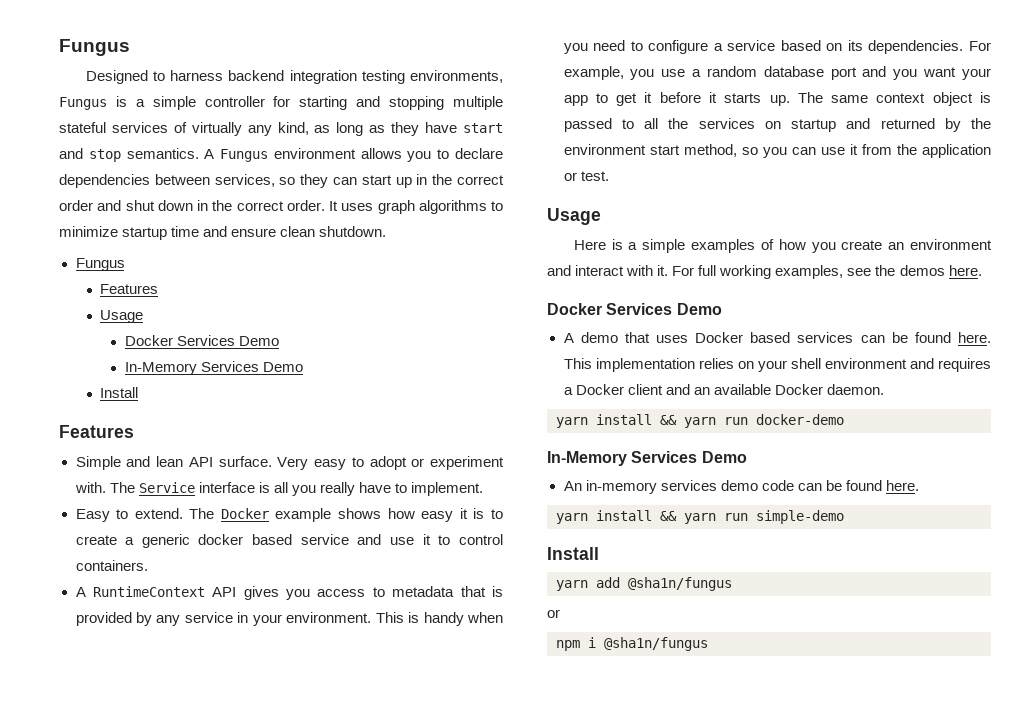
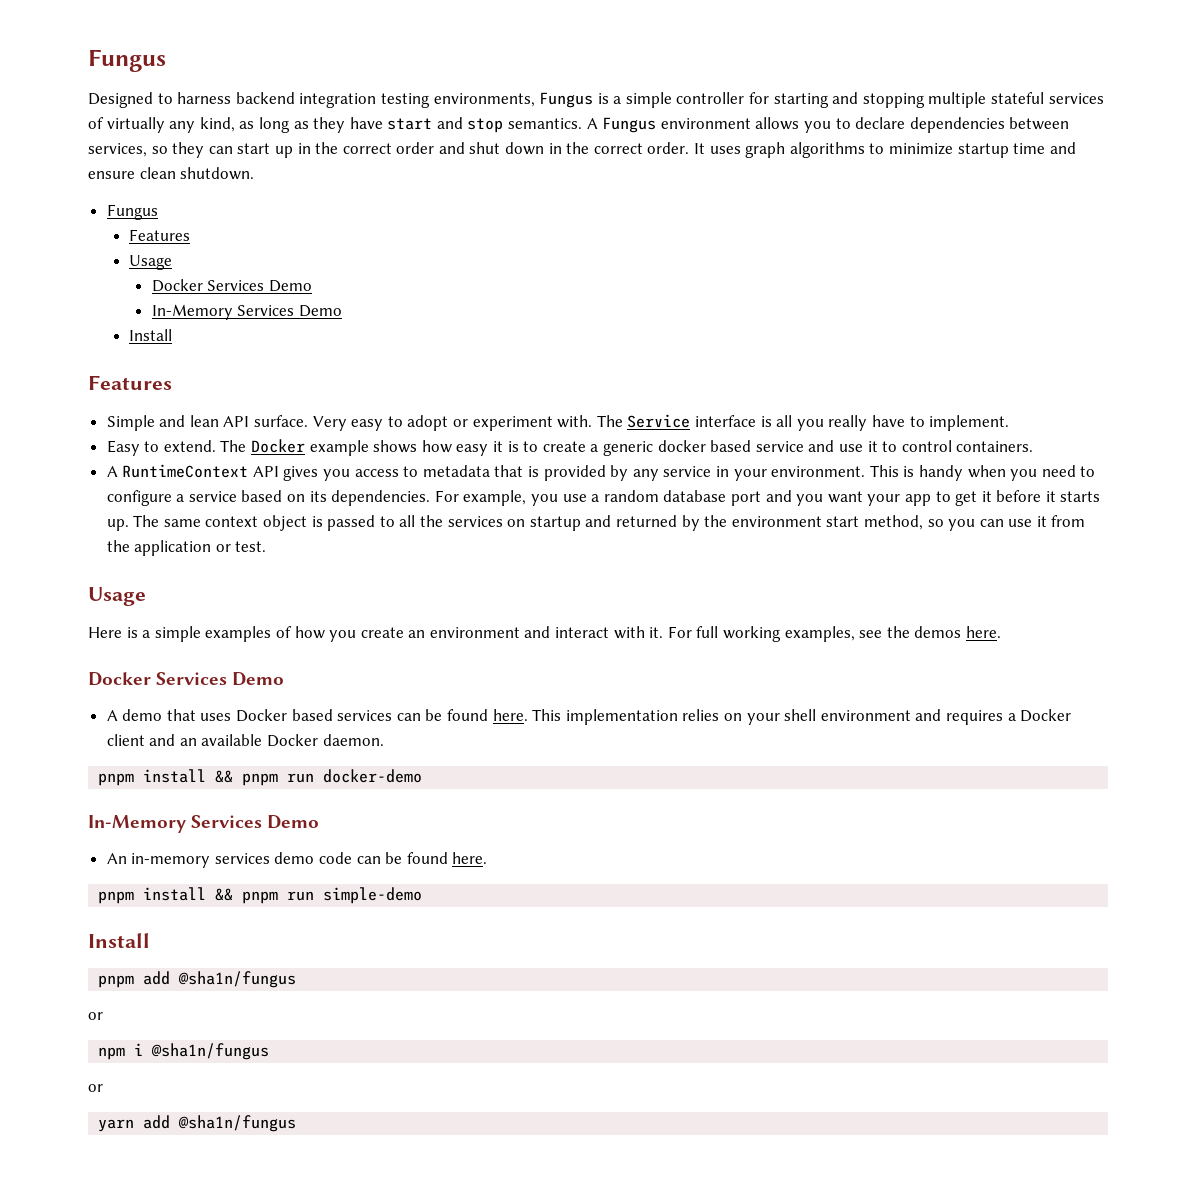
- yarn install && yarn run docker-demo
+ pnpm install && pnpm run docker-demo
- yarn install && yarn run simple-demo
+ pnpm install && pnpm run simple-demo
- yarn add @sha1n/fungus
+ pnpm add @sha1n/fungus
  npm i @sha1n/fungus
+ or
+ yarn add @sha1n/fungus

